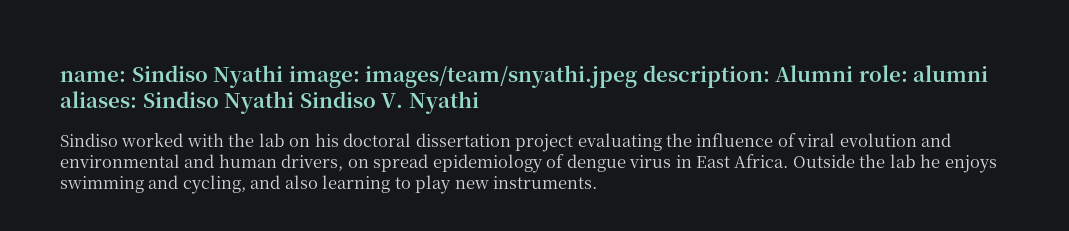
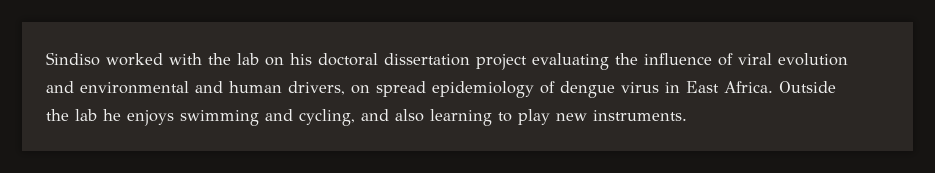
- name: Sindiso Nyathi image: images/team/snyathi.jpeg description: Alumni role: alumni aliases: Sindiso Nyathi Sindiso V. Nyathi

